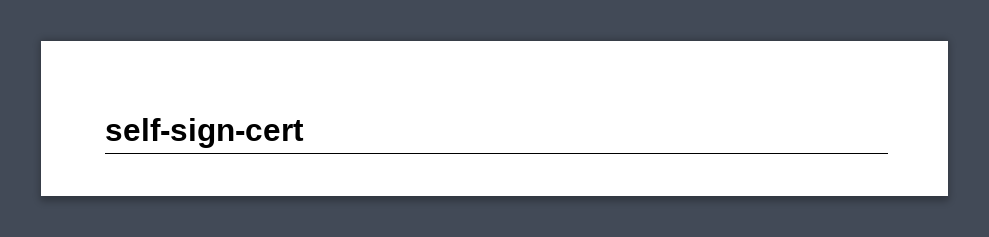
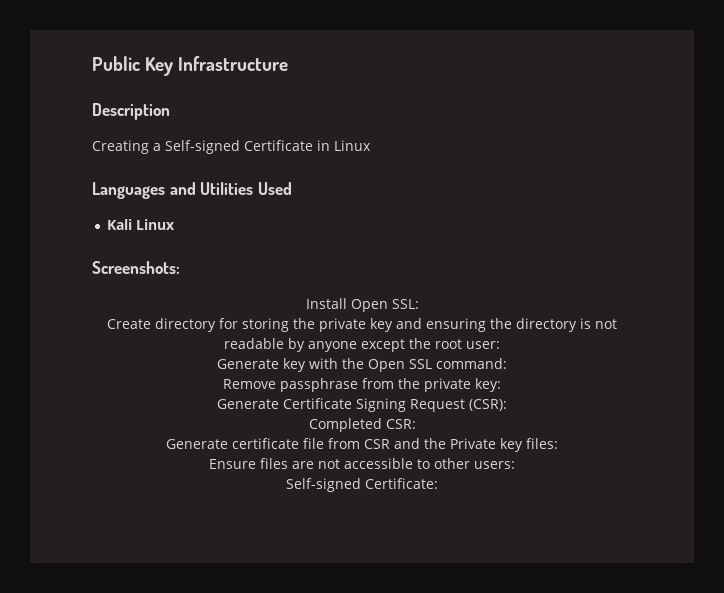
- self-sign-cert
+ Public Key Infrastructure
+ Description
+ Creating a Self-signed Certificate in Linux
+ Languages and Utilities Used
+ Kali Linux
+ Screenshots:
+ Install Open SSL:
+ Create directory for storing the private key and ensuring the directory is not readable by anyone except the root user:
+ Generate key with the Open SSL command:
+ Remove passphrase from the private key:
+ Generate Certificate Signing Request (CSR):
+ Completed CSR:
+ Generate certificate file from CSR and the Private key files:
+ Ensure files are not accessible to other users:
+ Self-signed Certificate:

